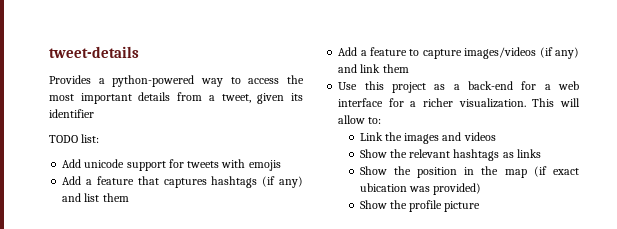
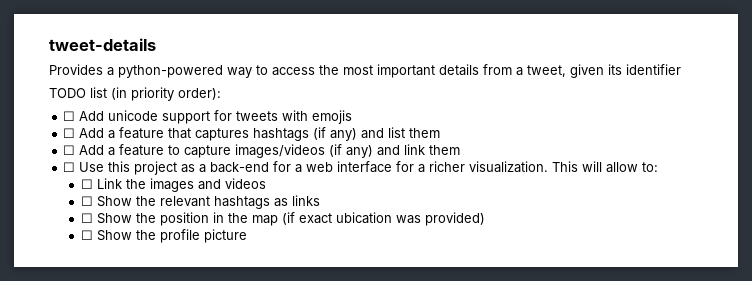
- TODO list:
- Add unicode support for tweets with emojis
+ TODO list (in priority order):
+ ☐ Add unicode support for tweets with emojis
- Add a feature that captures hashtags (if any) and list them
+ ☐ Add a feature that captures hashtags (if any) and list them
- Add a feature to capture images/videos (if any) and link them
+ ☐ Add a feature to capture images/videos (if any) and link them
- Use this project as a back-end for a web interface for a richer visualization.
+ ☐ Use this project as a back-end for a web interface for a richer visualization.
- Link the images and videos
+ ☐ Link the images and videos
- Show the relevant hashtags as links
+ ☐ Show the relevant hashtags as links
- Show the position in the map (if exact ubication was provided)
+ ☐ Show the position in the map (if exact ubication was provided)
- Show the profile picture
+ ☐ Show the profile picture

